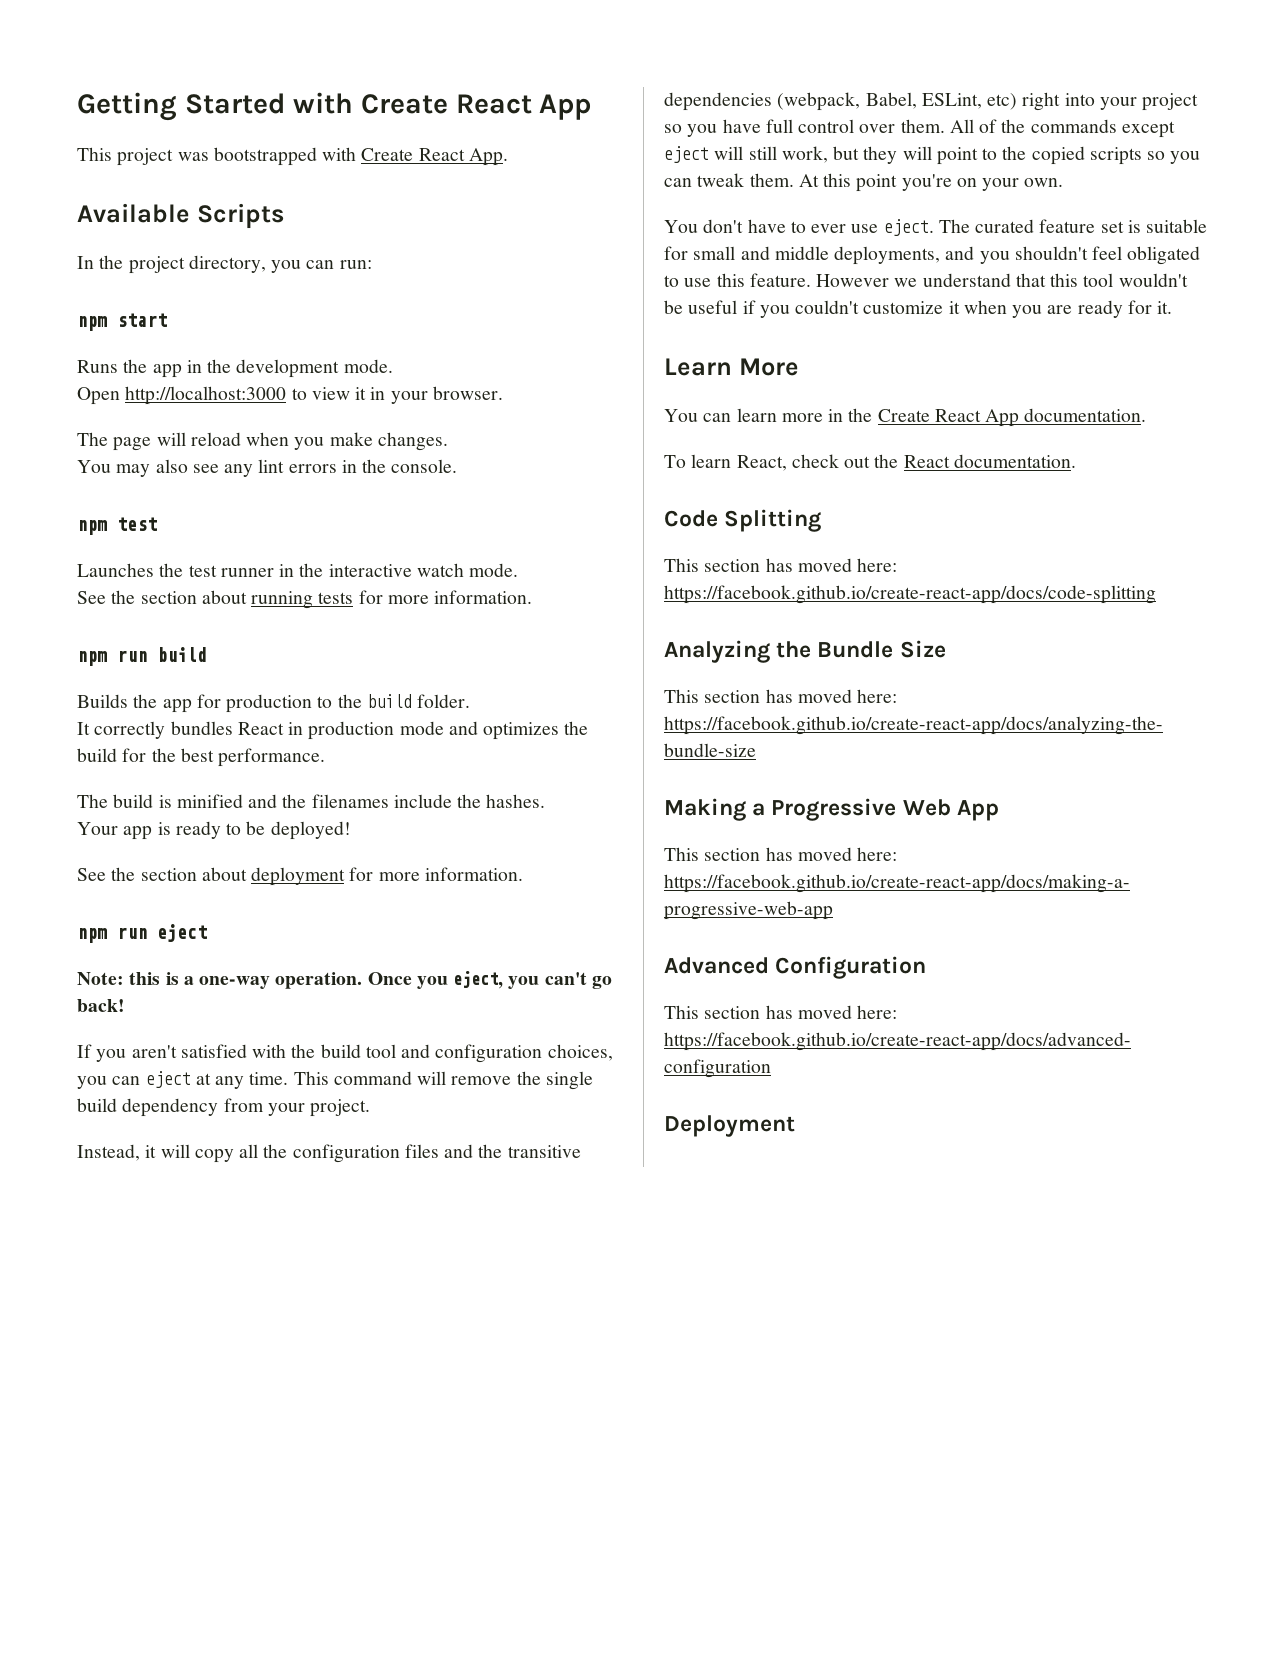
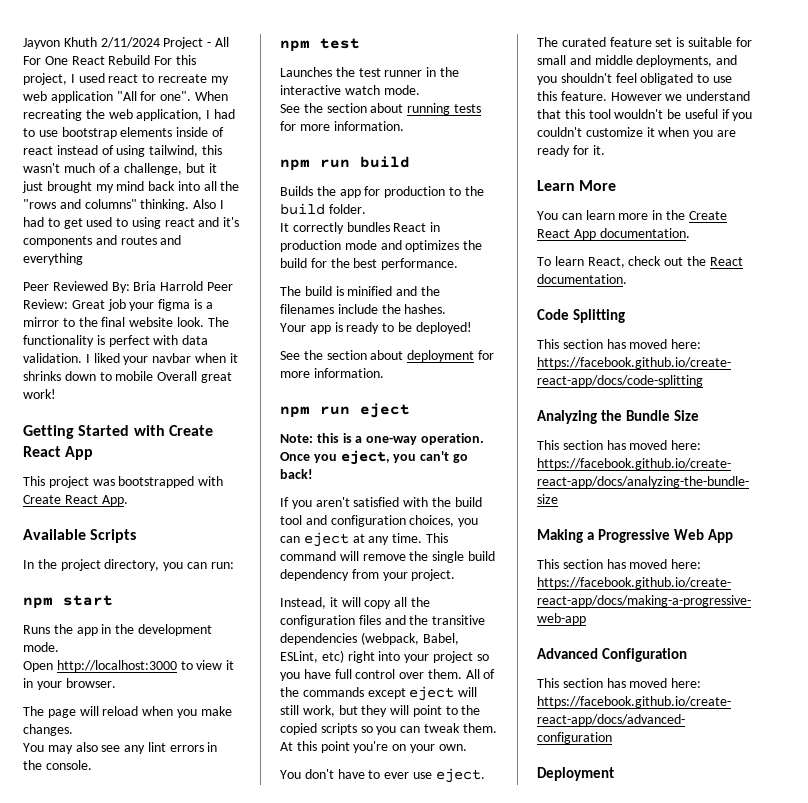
+ Jayvon Khuth 2/11/2024 Project - All For One React Rebuild For this project, I used react to recreate my web application "All for one". When recreating the web application, I had to use bootstrap elements inside of react instead of using tailwind, this wasn't much of a challenge, but it just brought my mind back into all the "rows and columns" thinking. Also I had to get used to using react and it's components and routes and everything
+ Peer Reviewed By: Bria Harrold Peer Review: Great job your figma is a mirror to the final website look. The functionality is perfect with data validation. I liked your navbar when it shrinks down to mobile Overall great work!

